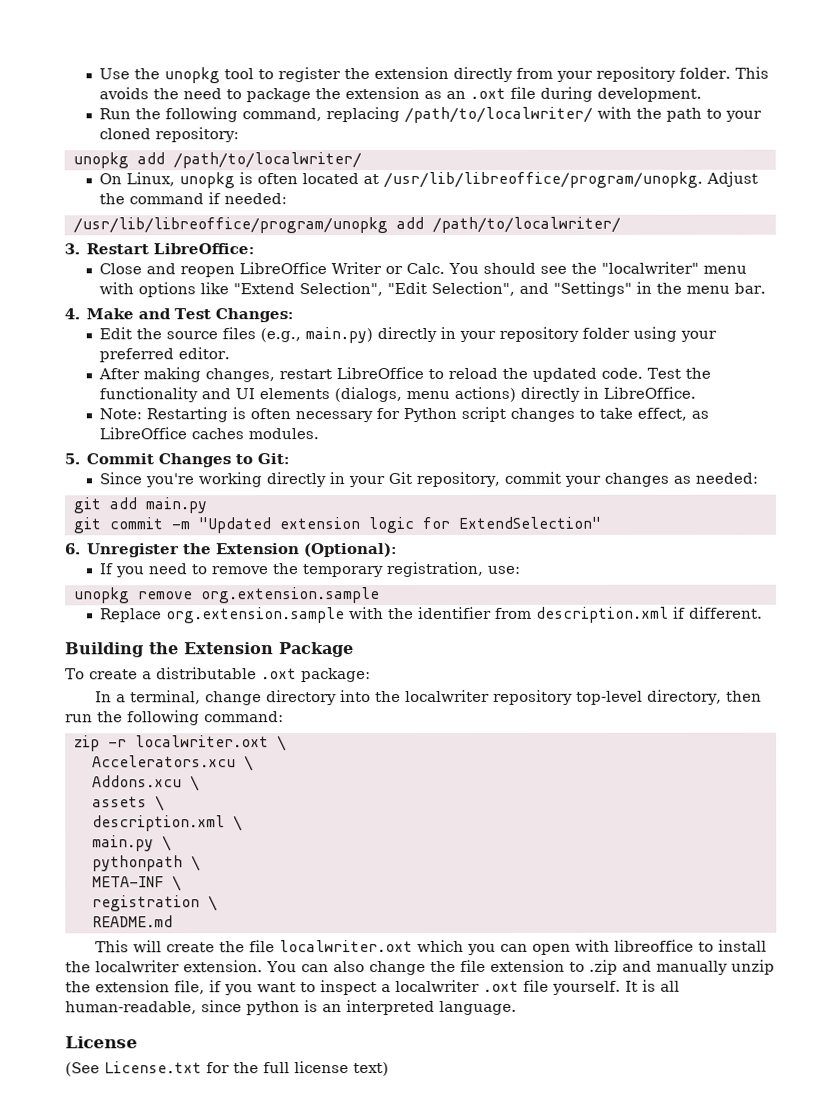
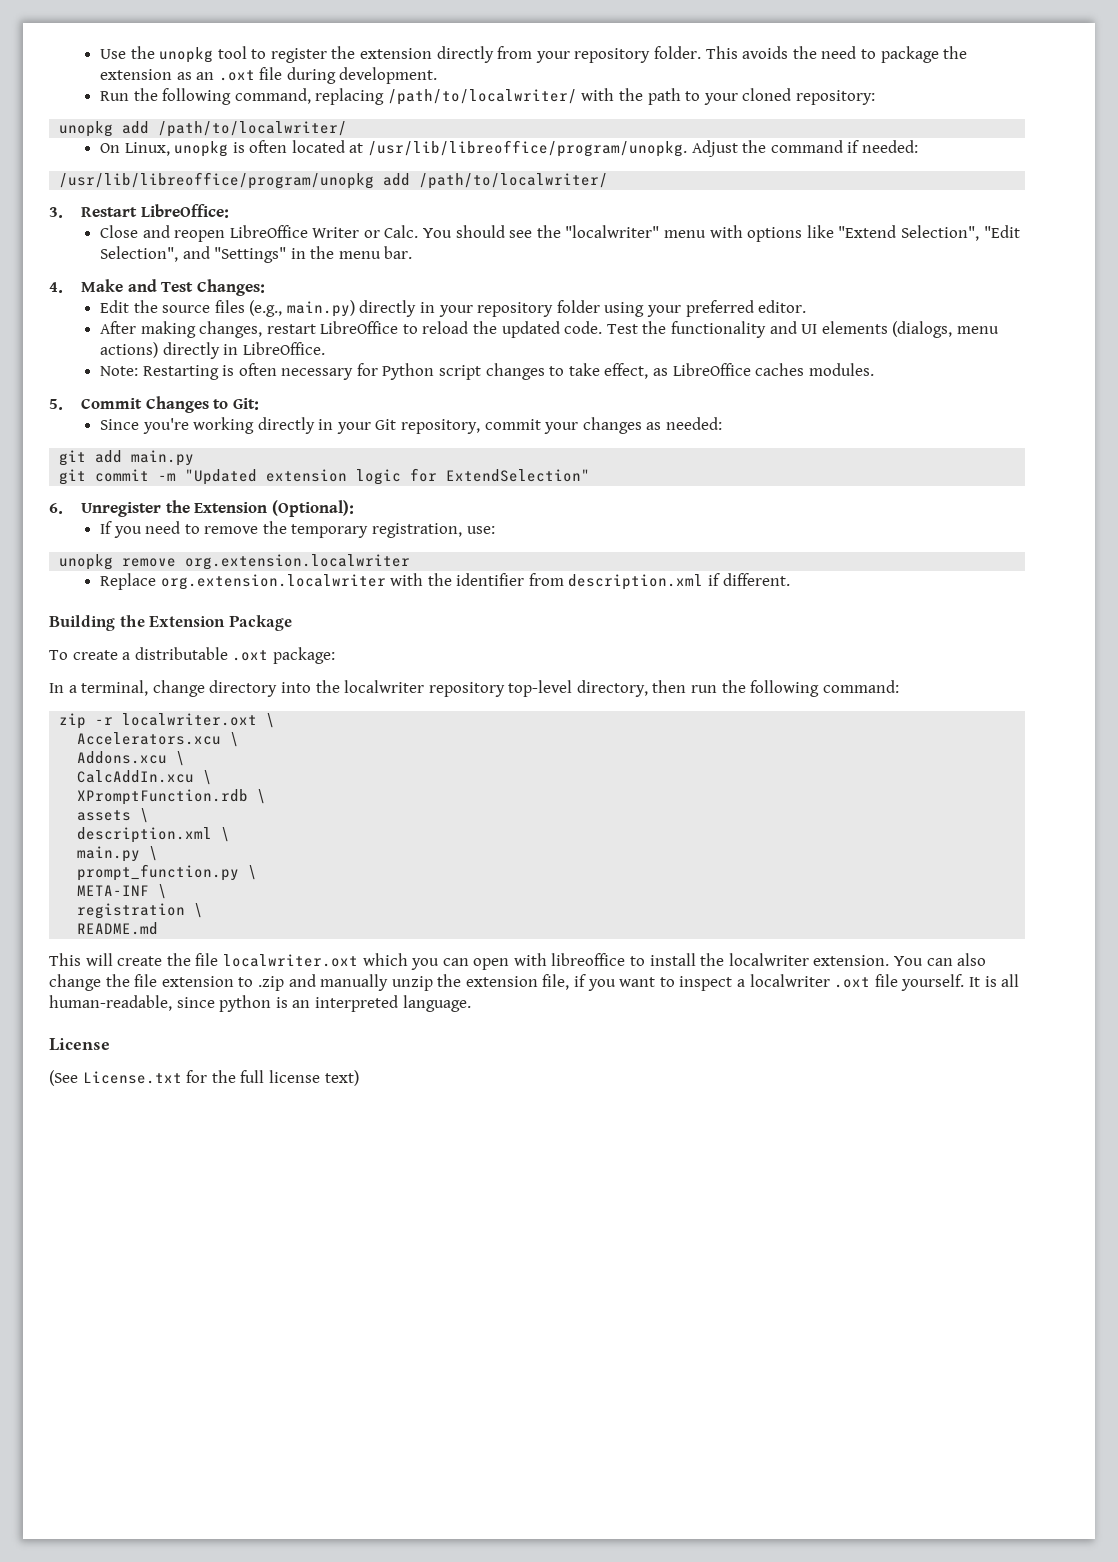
- unopkg remove org.extension.sample
+ unopkg remove org.extension.localwriter
- Replace org.extension.sample with the identifier from description.xml if different.
+ Replace org.extension.localwriter with the identifier from description.xml if different.
+ CalcAddIn.xcu \
+ XPromptFunction.rdb \
- pythonpath \
+ prompt_function.py \

